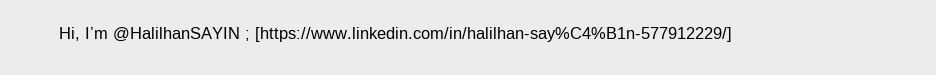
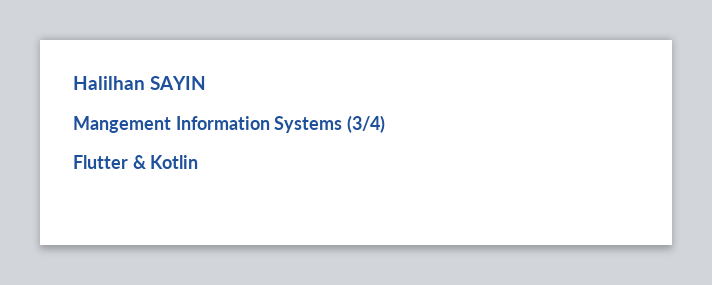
- Hi, I’m @HalilhanSAYIN ; [https://www.linkedin.com/in/halilhan-say%C4%B1n-577912229/]
+ Halilhan SAYIN
+ Mangement Information Systems (3/4)
+ Flutter & Kotlin

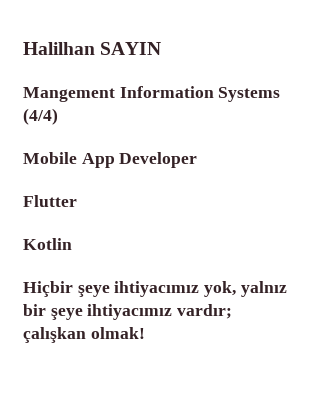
- Mangement Information Systems (3/4)
+ Mangement Information Systems (4/4)
+ Mobile App Developer
- Flutter & Kotlin
+ Flutter
+ Kotlin
+ Hiçbir şeye ihtiyacımız yok, yalnız bir şeye ihtiyacımız vardır; çalışkan olmak!

